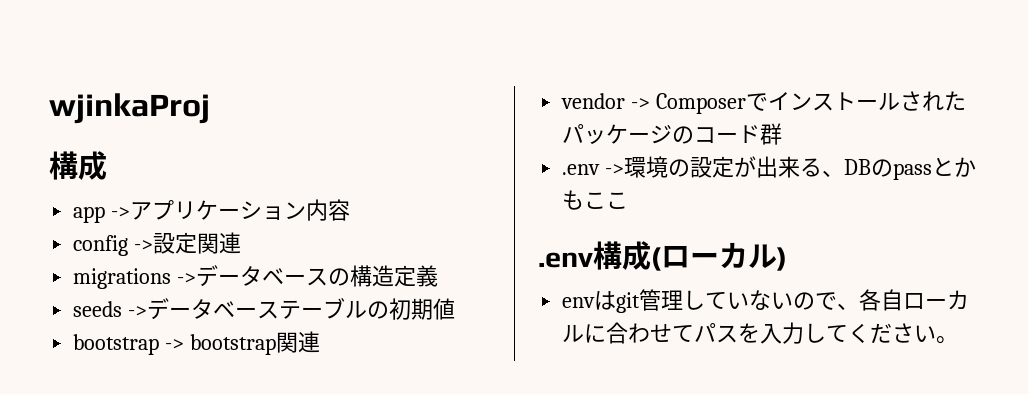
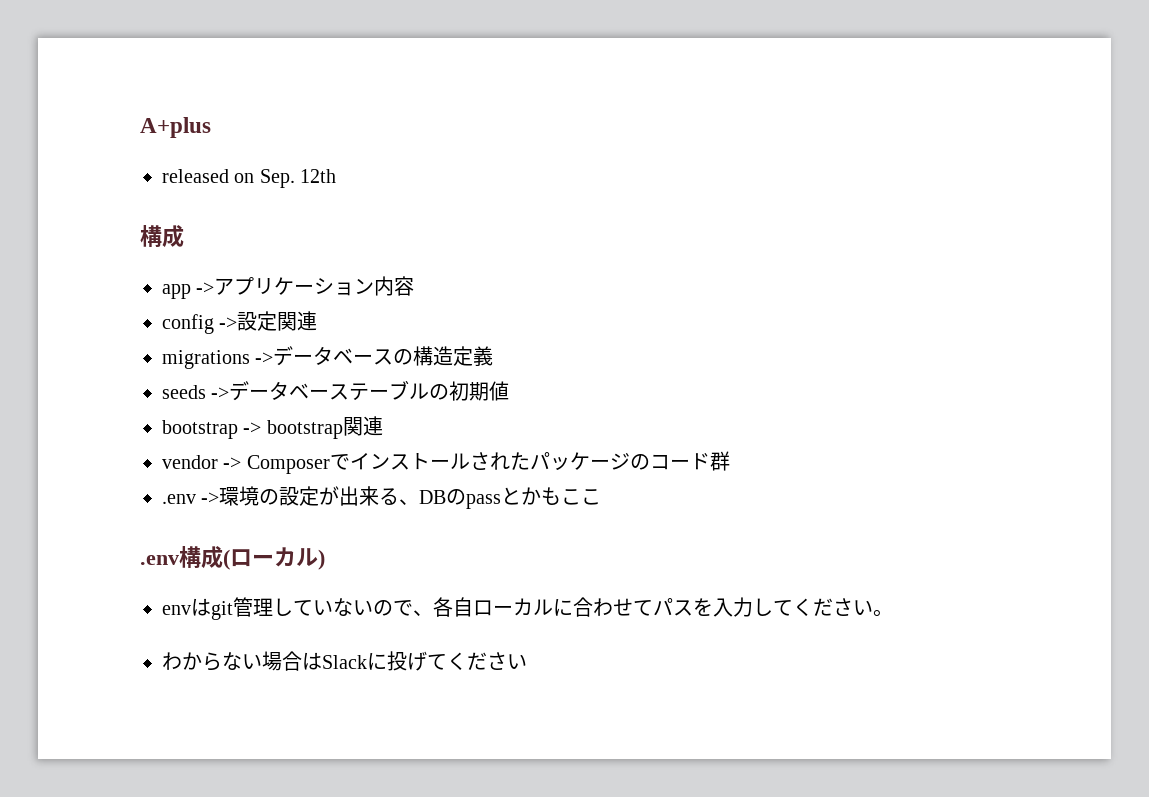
- wjinkaProj
+ A+plus
+ released on Sep. 12th
+ わからない場合はSlackに投げてください

